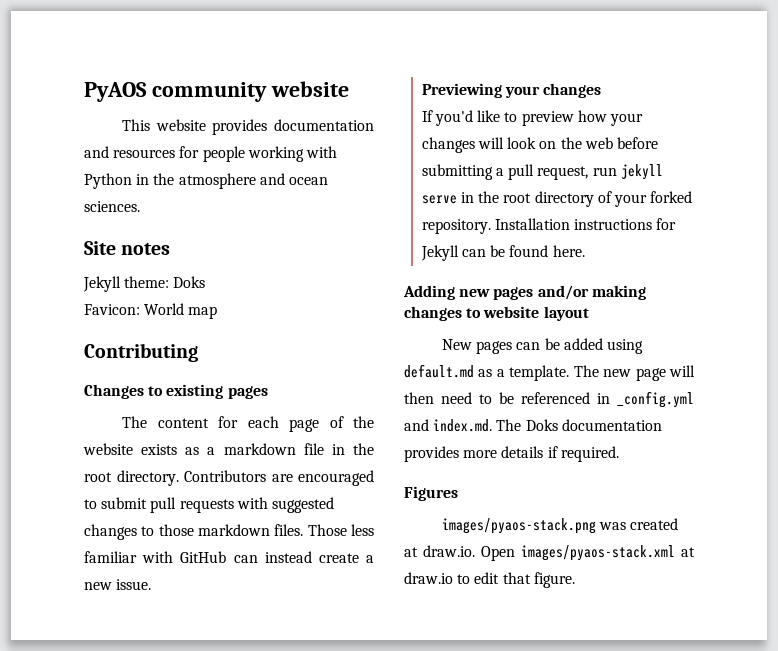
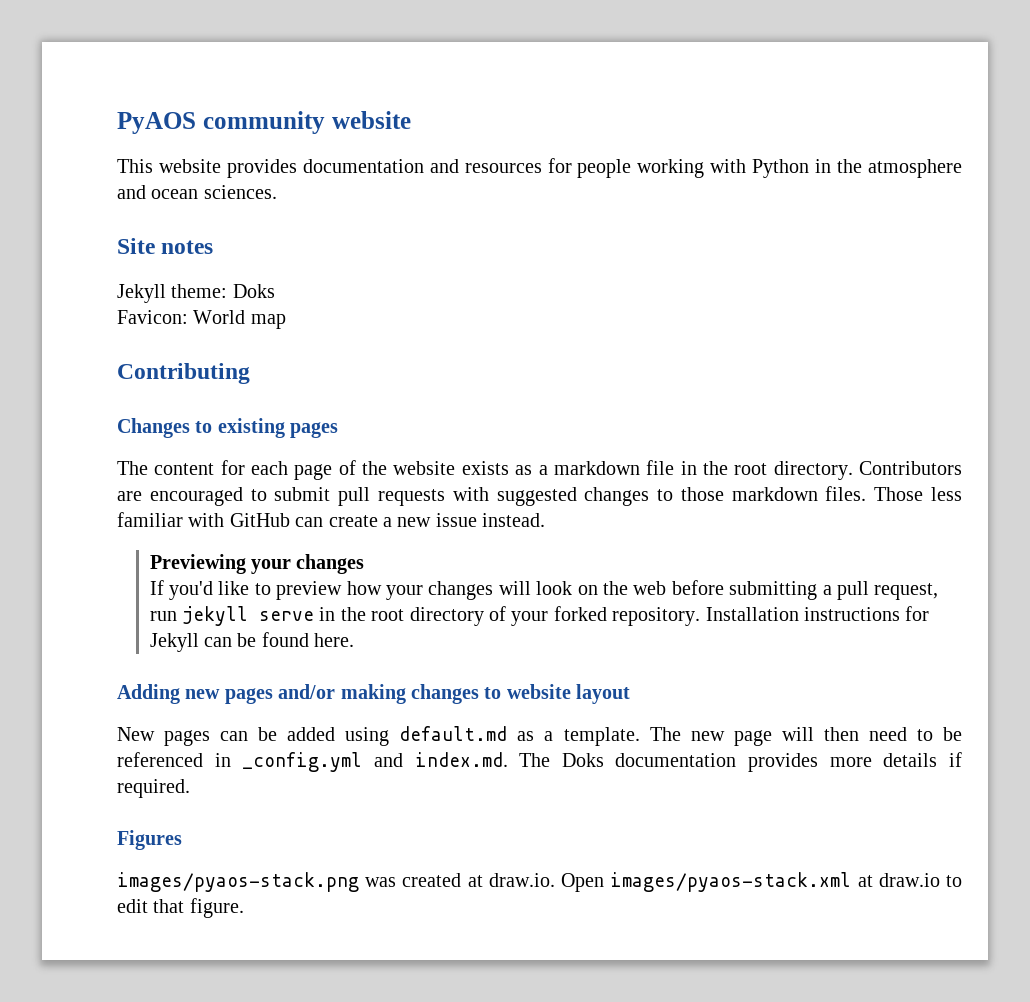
- Those less familiar with GitHub can instead create a new issue.
+ Those less familiar with GitHub can create a new issue instead.

